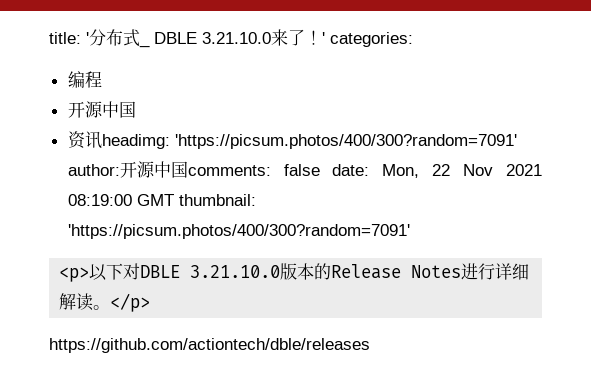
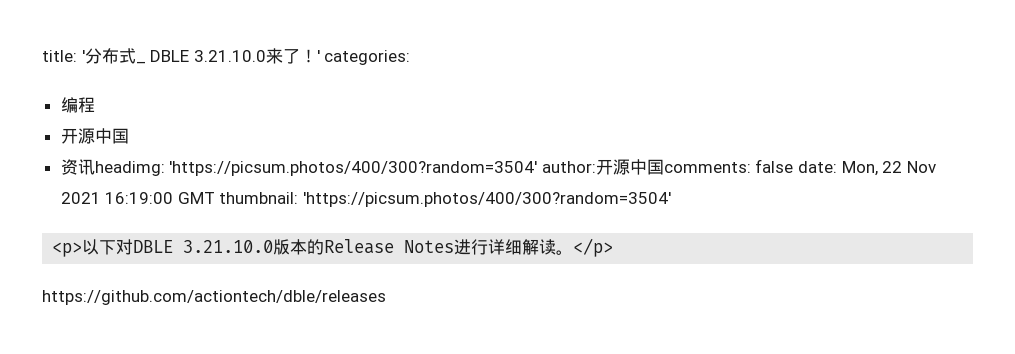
- 资讯headimg: 'https://picsum.photos/400/300?random=7091' author:开源中国comments: false date: Mon, 22 Nov 2021 08:19:00 GMT thumbnail: 'https://picsum.photos/400/300?random=7091'
+ 资讯headimg: 'https://picsum.photos/400/300?random=3504' author:开源中国comments: false date: Mon, 22 Nov 2021 16:19:00 GMT thumbnail: 'https://picsum.photos/400/300?random=3504'

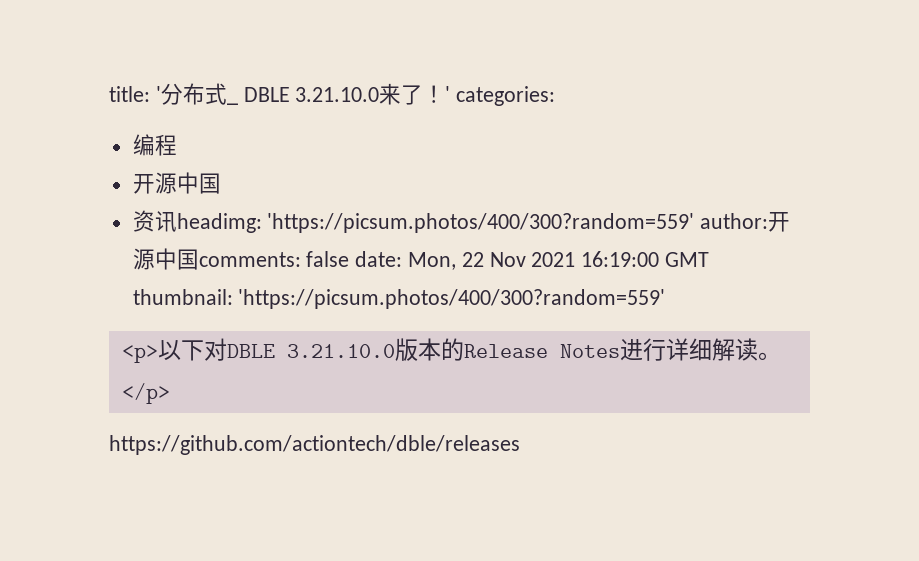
- 资讯headimg: 'https://picsum.photos/400/300?random=3504' author:开源中国comments: false date: Mon, 22 Nov 2021 16:19:00 GMT thumbnail: 'https://picsum.photos/400/300?random=3504'
+ 资讯headimg: 'https://picsum.photos/400/300?random=559' author:开源中国comments: false date: Mon, 22 Nov 2021 16:19:00 GMT thumbnail: 'https://picsum.photos/400/300?random=559'

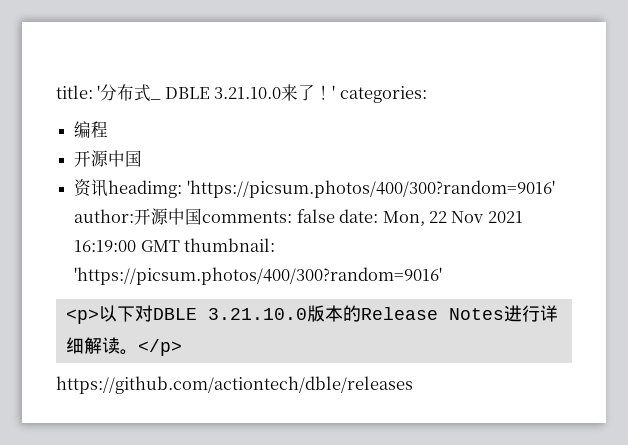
- 资讯headimg: 'https://picsum.photos/400/300?random=559' author:开源中国comments: false date: Mon, 22 Nov 2021 16:19:00 GMT thumbnail: 'https://picsum.photos/400/300?random=559'
+ 资讯headimg: 'https://picsum.photos/400/300?random=9016' author:开源中国comments: false date: Mon, 22 Nov 2021 16:19:00 GMT thumbnail: 'https://picsum.photos/400/300?random=9016'

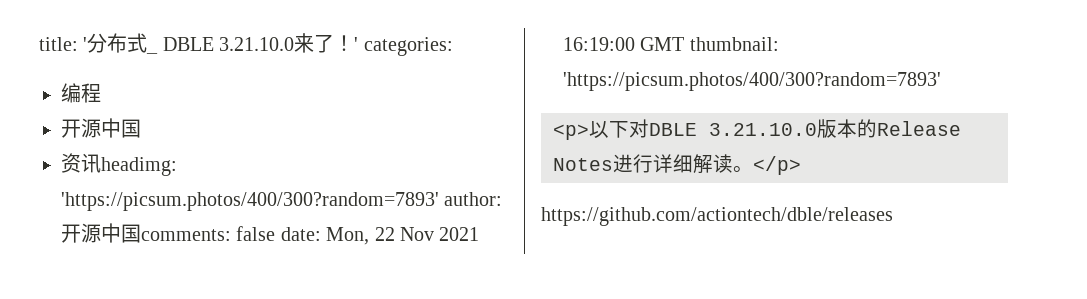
- 资讯headimg: 'https://picsum.photos/400/300?random=9016' author:开源中国comments: false date: Mon, 22 Nov 2021 16:19:00 GMT thumbnail: 'https://picsum.photos/400/300?random=9016'
+ 资讯headimg: 'https://picsum.photos/400/300?random=7893' author:开源中国comments: false date: Mon, 22 Nov 2021 16:19:00 GMT thumbnail: 'https://picsum.photos/400/300?random=7893'

